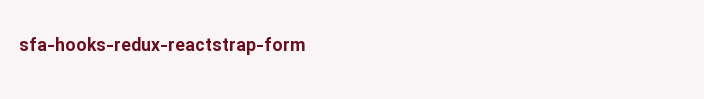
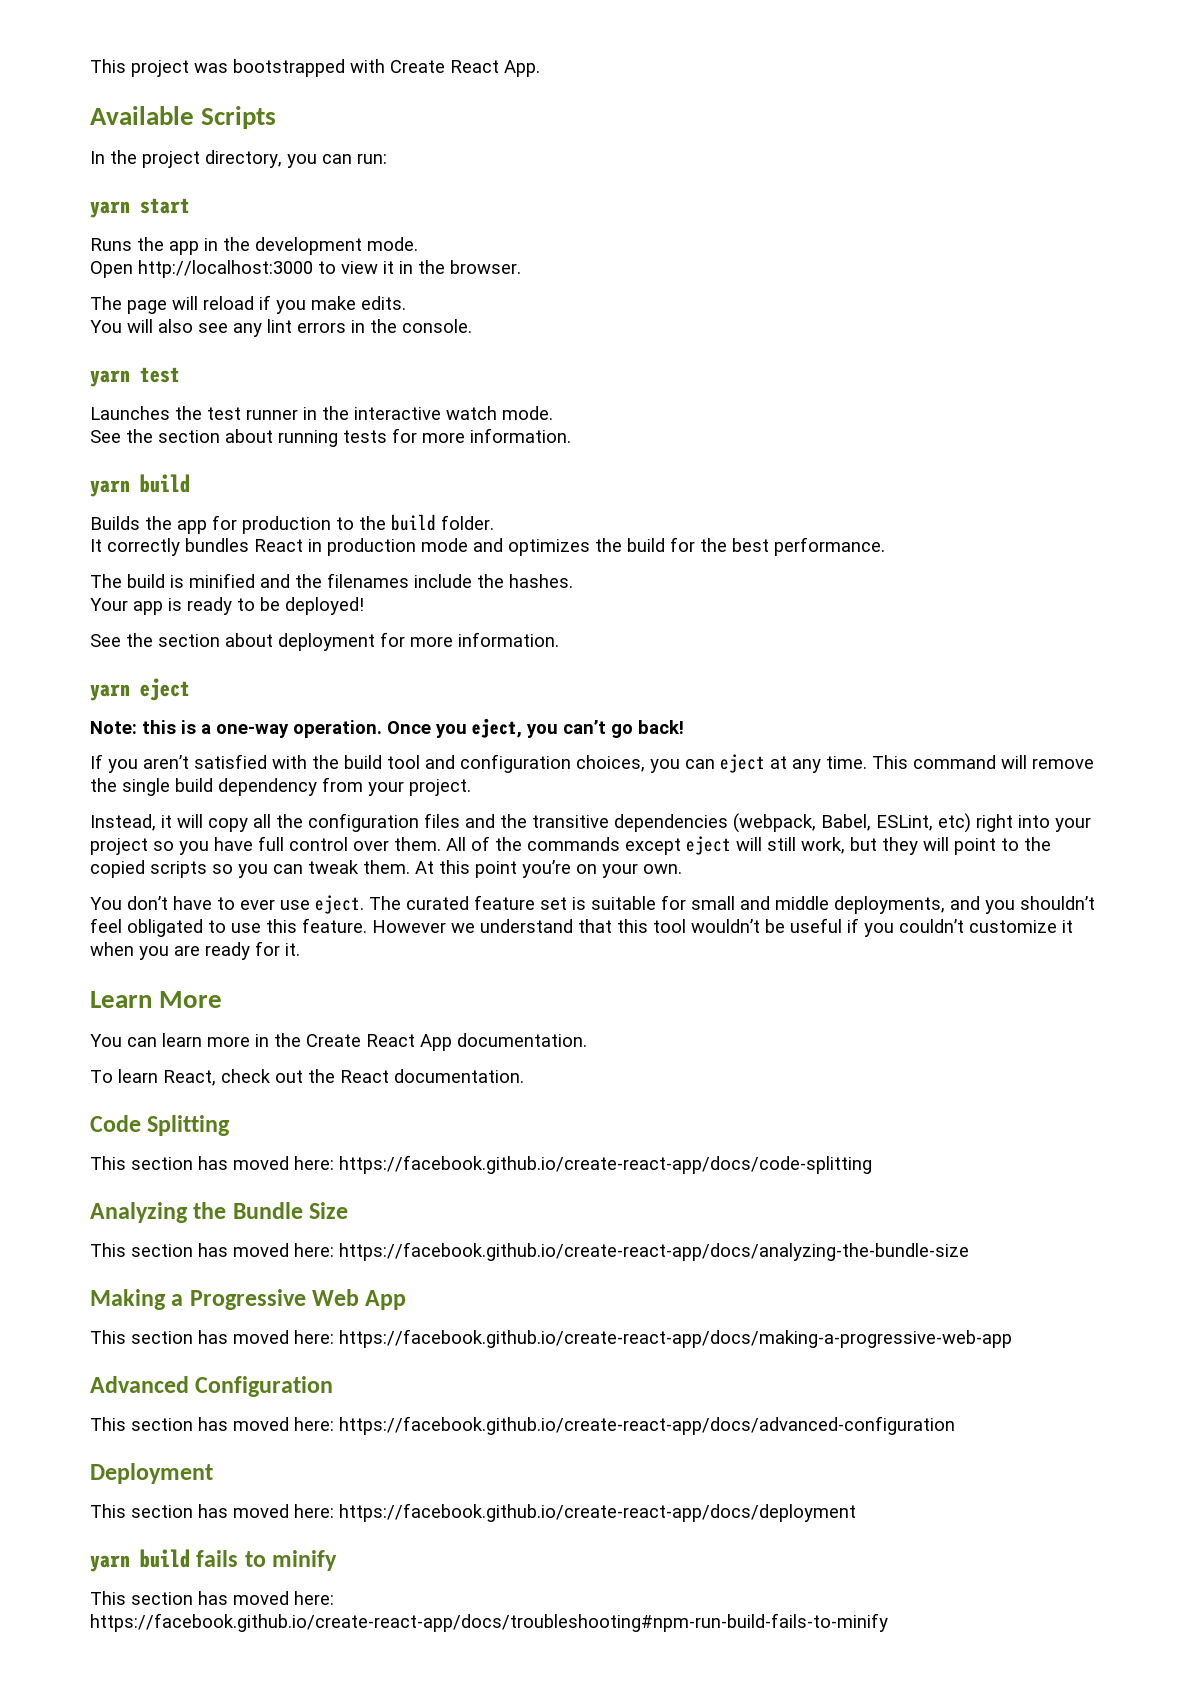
- sfa-hooks-redux-reactstrap-form
+ This project was bootstrapped with Create React App.
+ Available Scripts
+ In the project directory, you can run:
+ yarn start
+ Runs the app in the development mode.
+ Open http://localhost:3000 to view it in the browser.
+ The page will reload if you make edits.
+ You will also see any lint errors in the console.
+ yarn test
+ Launches the test runner in the interactive watch mode.
+ See the section about running tests for more information.
+ yarn build
+ Builds the app for production to the build folder.
+ It correctly bundles React in production mode and optimizes the build for the best performance.
+ The build is minified and the filenames include the hashes.
+ Your app is ready to be deployed!
+ See the section about deployment for more information.
+ yarn eject
+ Note: this is a one-way operation. Once you eject, you can’t go back!
+ If you aren’t satisfied with the build tool and configuration choices, you can eject at any time. This command will remove the single build dependency from your project.
+ Instead, it will copy all the configuration files and the transitive dependencies (webpack, Babel, ESLint, etc) right into your project so you have full control over them. All of the commands except eject will still work, but they will point to the copied scripts so you can tweak them. At this point you’re on your own.
+ You don’t have to ever use eject. The curated feature set is suitable for small and middle deployments, and you shouldn’t feel obligated to use this feature. However we understand that this tool wouldn’t be useful if you couldn’t customize it when you are ready for it.
+ Learn More
+ You can learn more in the Create React App documentation.
+ To learn React, check out the React documentation.
+ Code Splitting
+ This section has moved here: https://facebook.github.io/create-react-app/docs/code-splitting
+ Analyzing the Bundle Size
+ This section has moved here: https://facebook.github.io/create-react-app/docs/analyzing-the-bundle-size
+ Making a Progressive Web App
+ This section has moved here: https://facebook.github.io/create-react-app/docs/making-a-progressive-web-app
+ Advanced Configuration
+ This section has moved here: https://facebook.github.io/create-react-app/docs/advanced-configuration
+ Deployment
+ This section has moved here: https://facebook.github.io/create-react-app/docs/deployment
+ yarn build fails to minify
+ This section has moved here: https://facebook.github.io/create-react-app/docs/troubleshooting#npm-run-build-fails-to-minify

